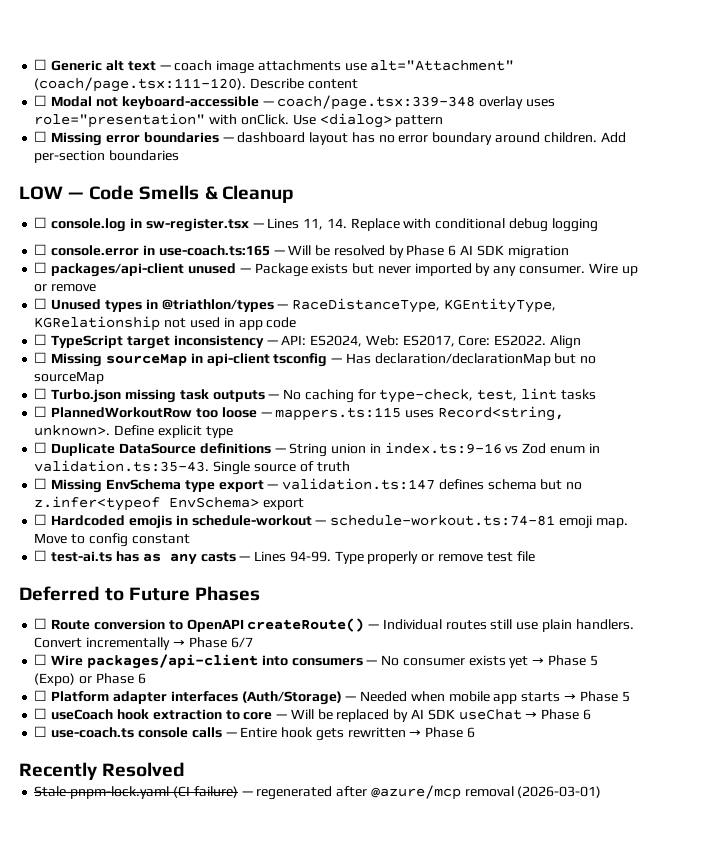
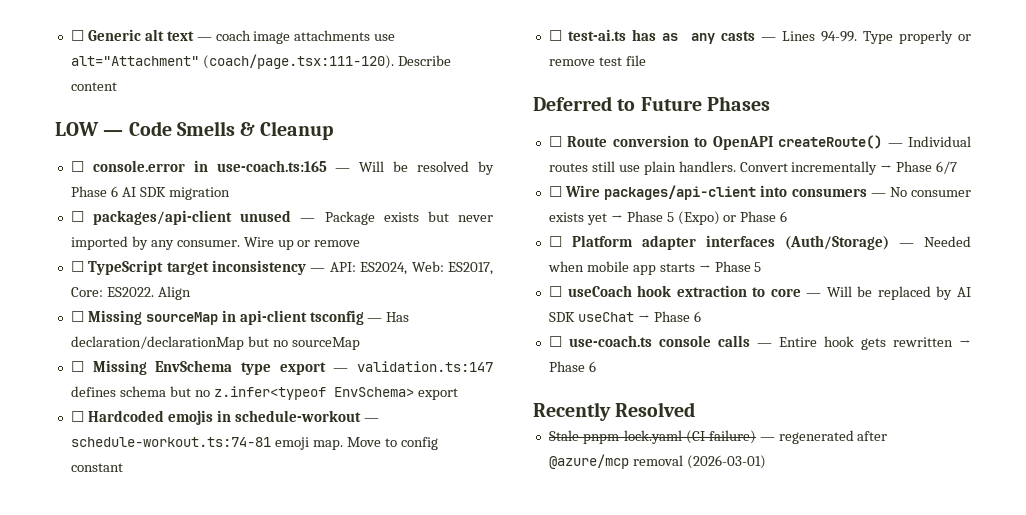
- ☐ Modal not keyboard-accessible — coach/page.tsx:339-348 overlay uses role="presentation" with onClick. Use <dialog> pattern
- ☐ Missing error boundaries — dashboard layout has no error boundary around children. Add per-section boundaries
- ☐ console.log in sw-register.tsx — Lines 11, 14. Replace with conditional debug logging
- ☐ Unused types in @triathlon/types — RaceDistanceType, KGEntityType, KGRelationship not used in app code
- ☐ Turbo.json missing task outputs — No caching for type-check, test, lint tasks
- ☐ PlannedWorkoutRow too loose — mappers.ts:115 uses Record<string, unknown>. Define explicit type
- ☐ Duplicate DataSource definitions — String union in index.ts:9-16 vs Zod enum in validation.ts:35-43. Single source of truth

